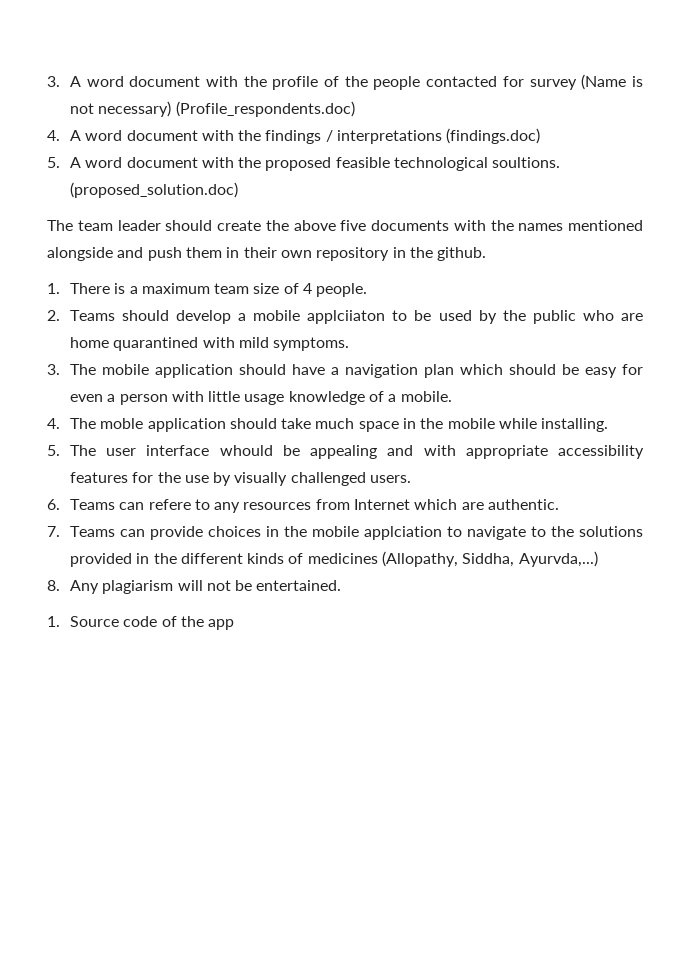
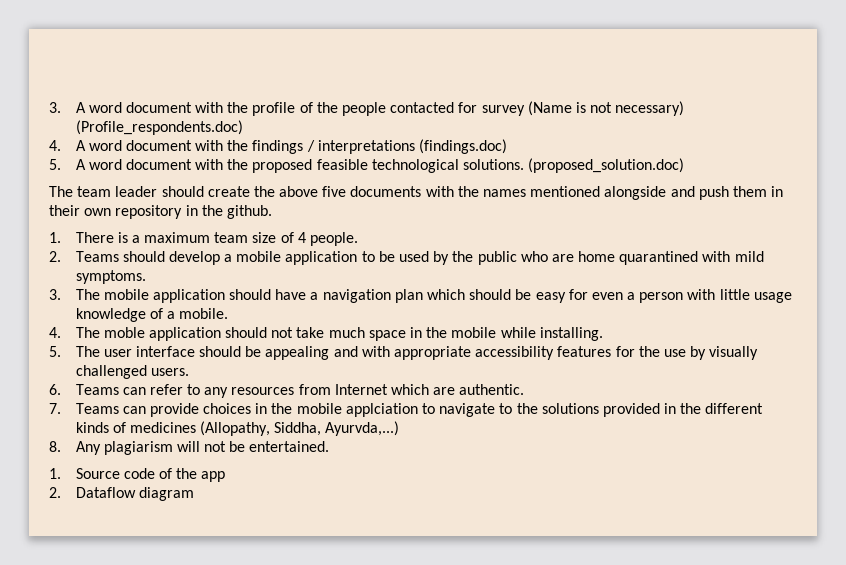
- 5. A word document with the proposed feasible technological soultions.
+ 5. A word document with the proposed feasible technological solutions.
- 2. Teams should develop a mobile applciiaton to be used by the public who are home quarantined with mild symptoms.
+ 2. Teams should develop a mobile application to be used by the public who are home quarantined with mild symptoms.
- 4. The moble application should take much space in the mobile while installing.
+ 4. The moble application should not take much space in the mobile while installing.
- 5. The user interface whould be appealing and with appropriate accessibility features for the use by visually challenged users.
+ 5. The user interface should be appealing and with appropriate accessibility features for the use by visually challenged users.
- 6. Teams can refere to any resources from Internet which are authentic.
+ 6. Teams can refer to any resources from Internet which are authentic.
+ 2. Dataflow diagram

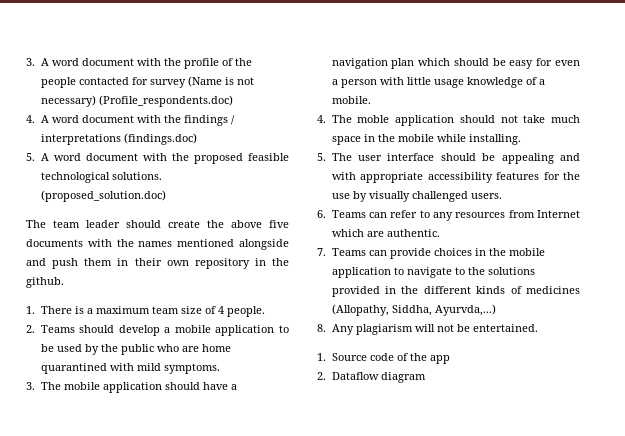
- 7. Teams can provide choices in the mobile applciation to navigate to the solutions provided in the different kinds of medicines (Allopathy, Siddha, Ayurvda,...)
+ 7. Teams can provide choices in the mobile application to navigate to the solutions provided in the different kinds of medicines (Allopathy, Siddha, Ayurvda,...)

